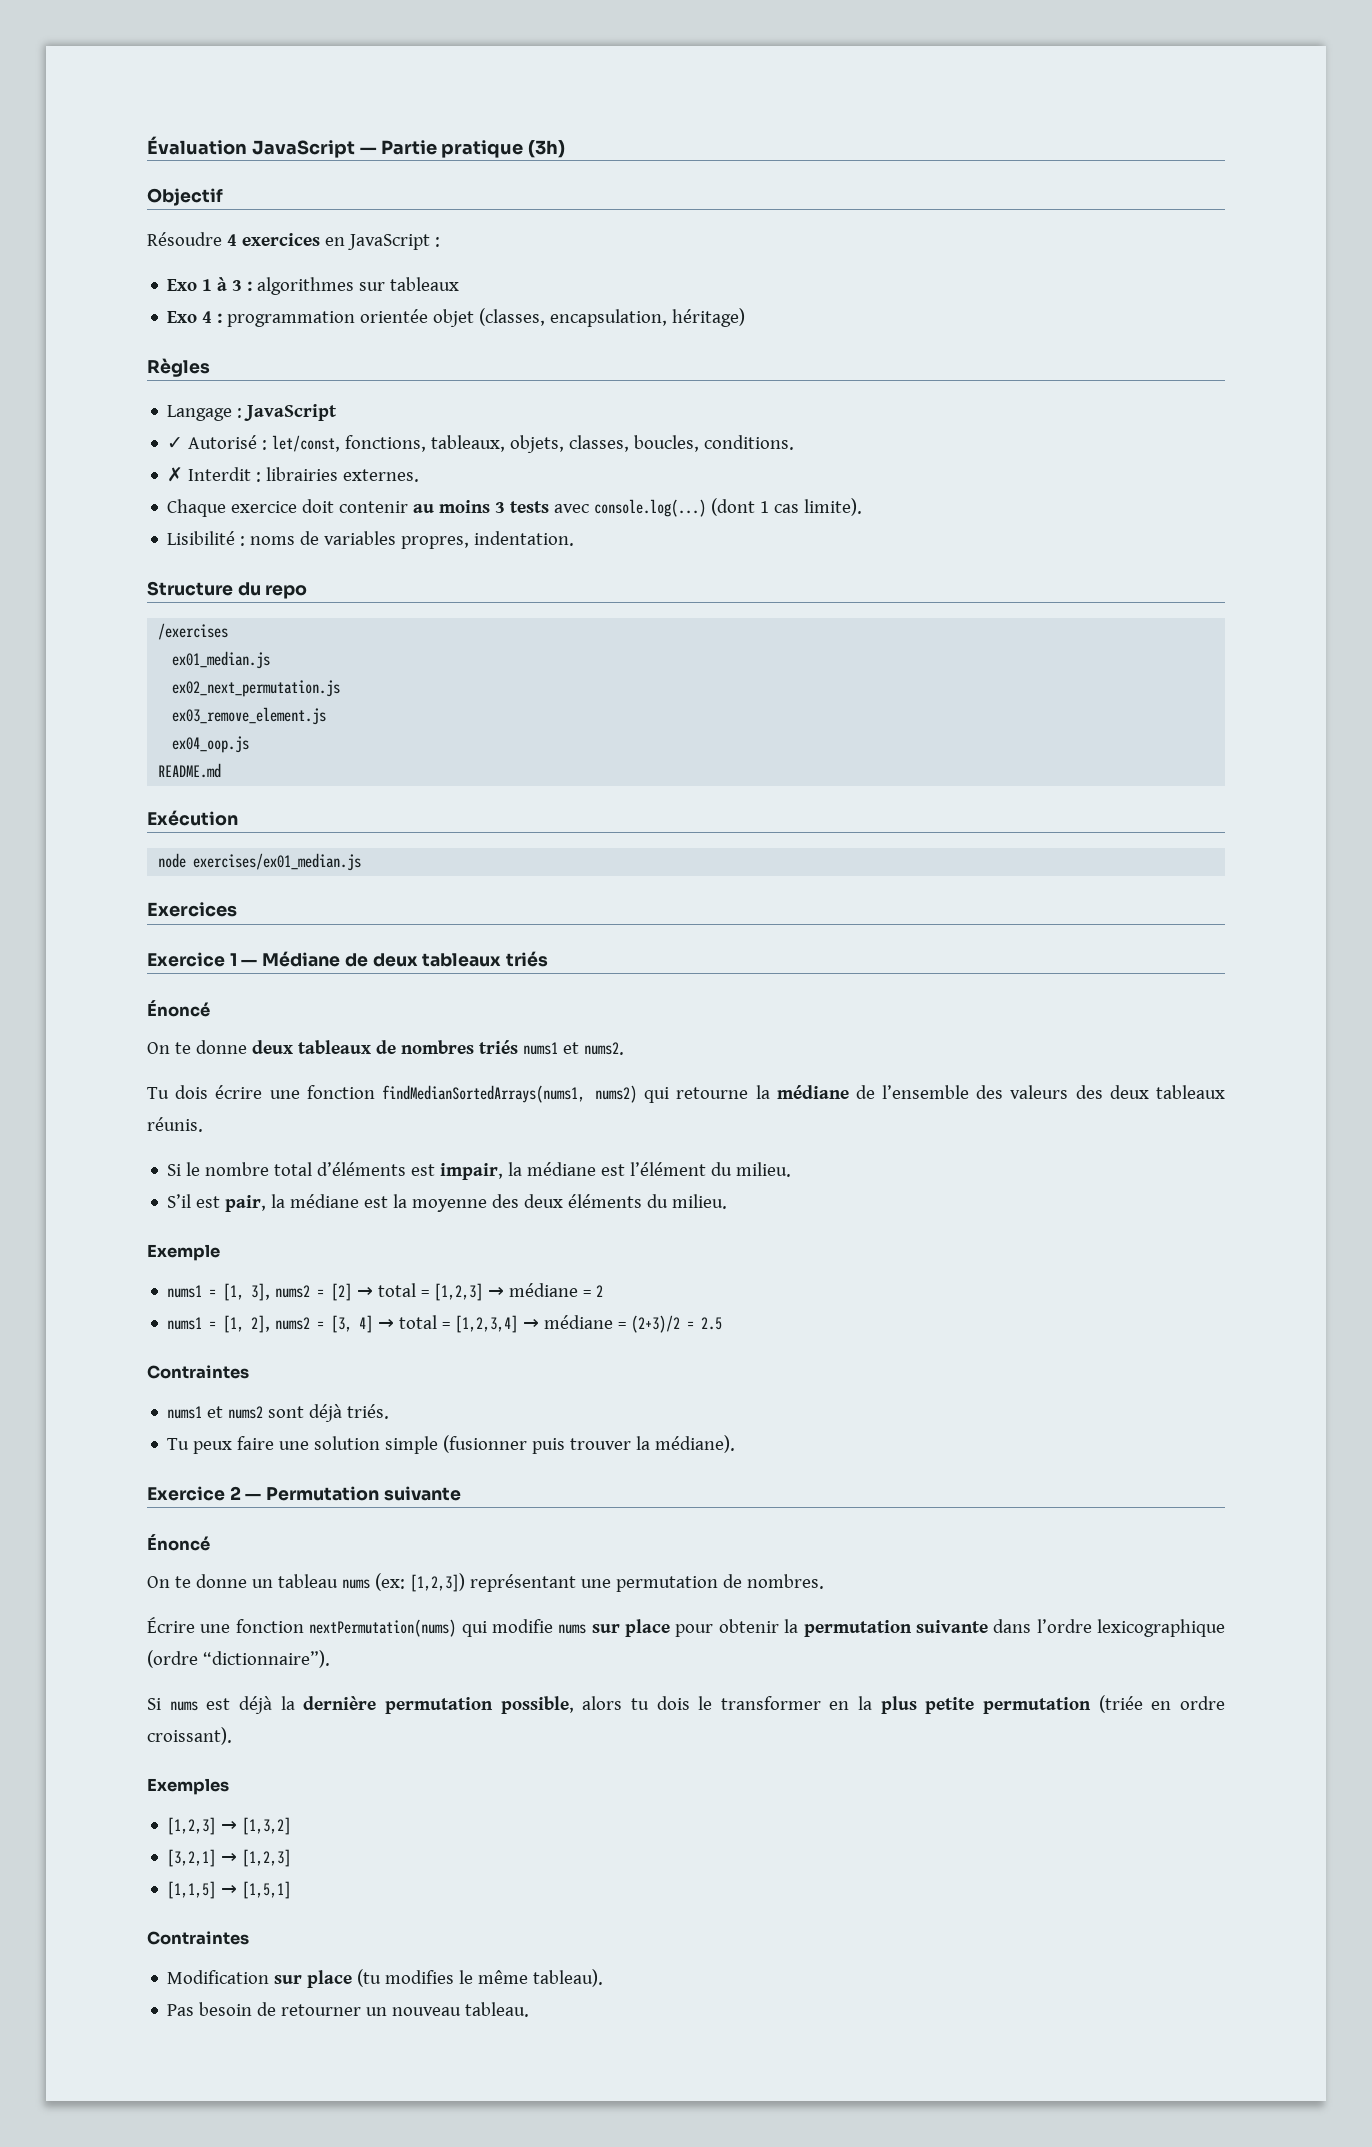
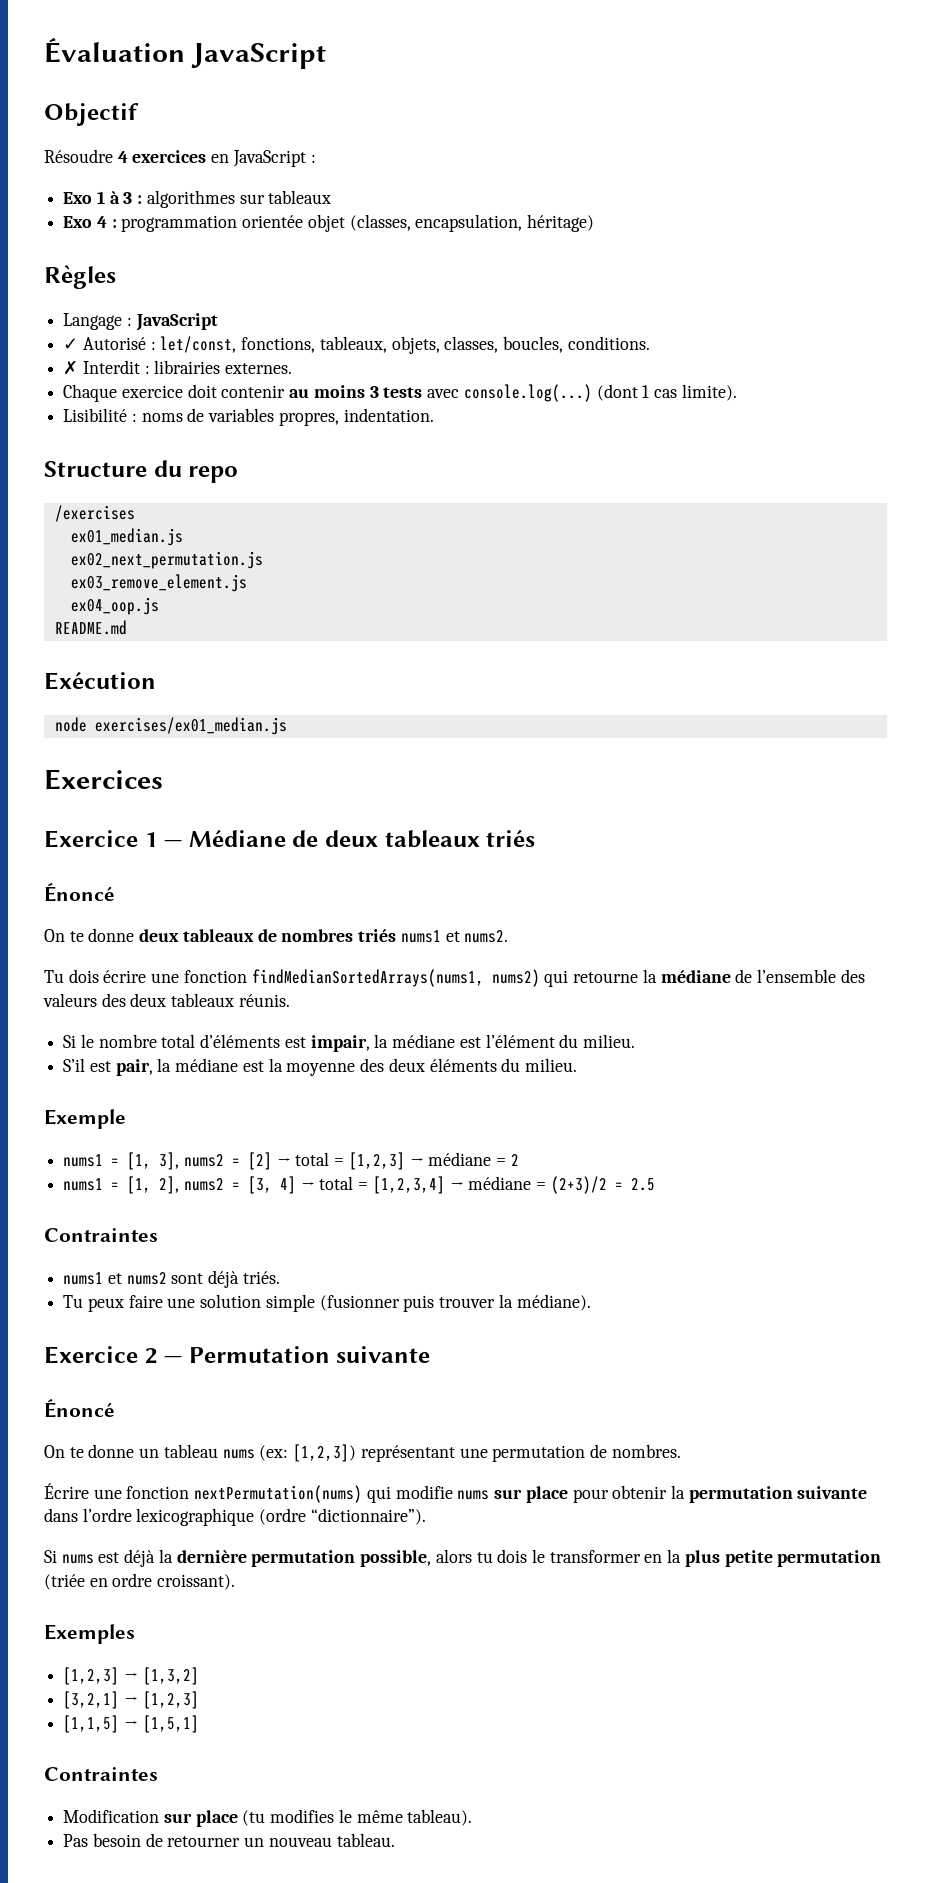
- Évaluation JavaScript — Partie pratique (3h)
+ Évaluation JavaScript

